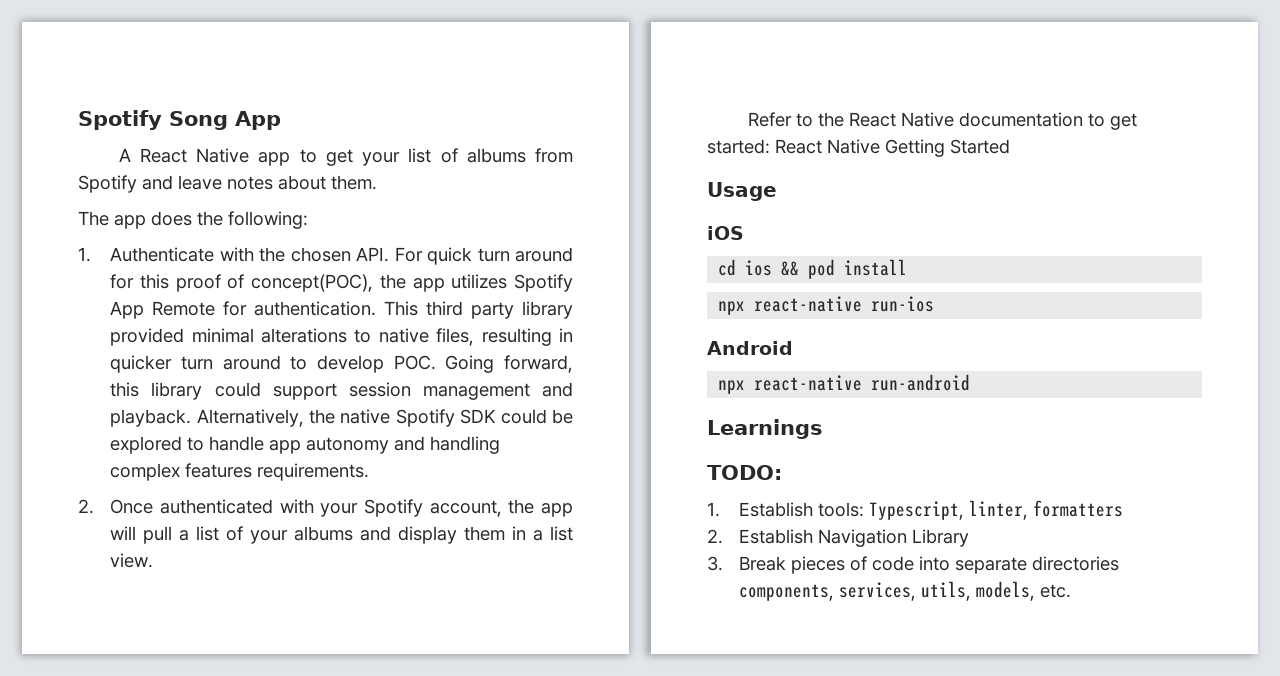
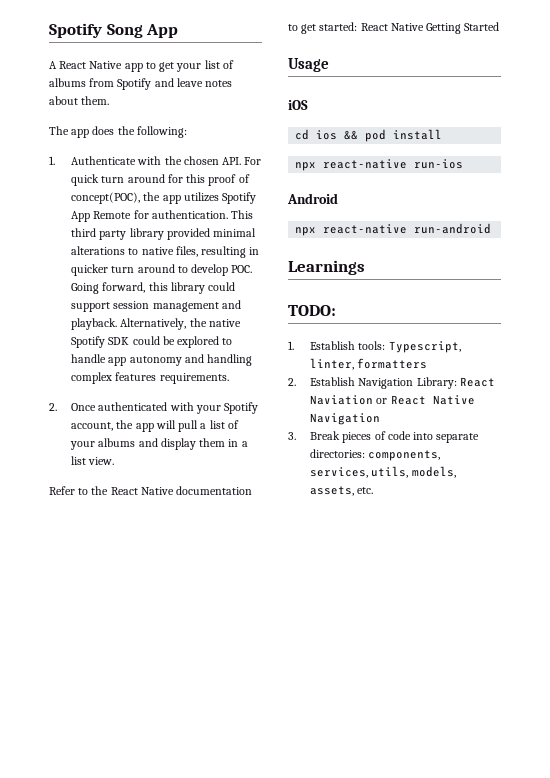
- 2. Establish Navigation Library
+ 2. Establish Navigation Library: React Naviation or React Native Navigation
- 3. Break pieces of code into separate directories components, services, utils, models, etc.
+ 3. Break pieces of code into separate directories: components, services, utils, models, assets, etc.

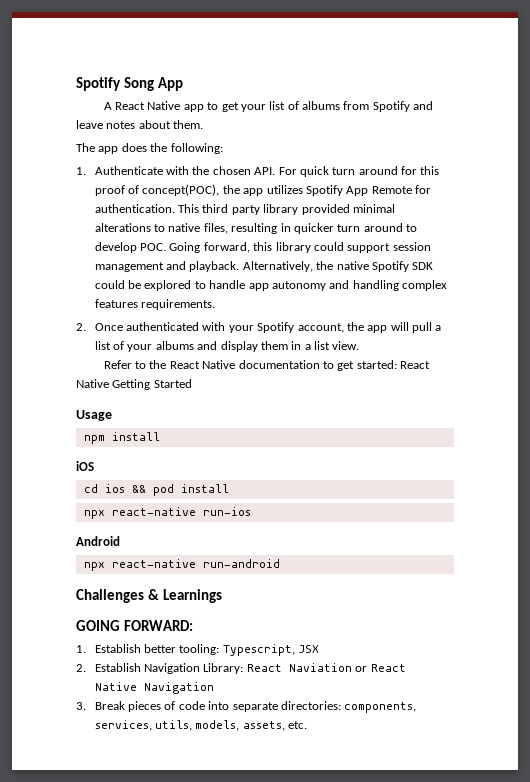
+ npm install
- Learnings
+ Challenges & Learnings
- TODO:
+ GOING FORWARD:
- 1. Establish tools: Typescript, linter, formatters
+ 1. Establish better tooling: Typescript, JSX

